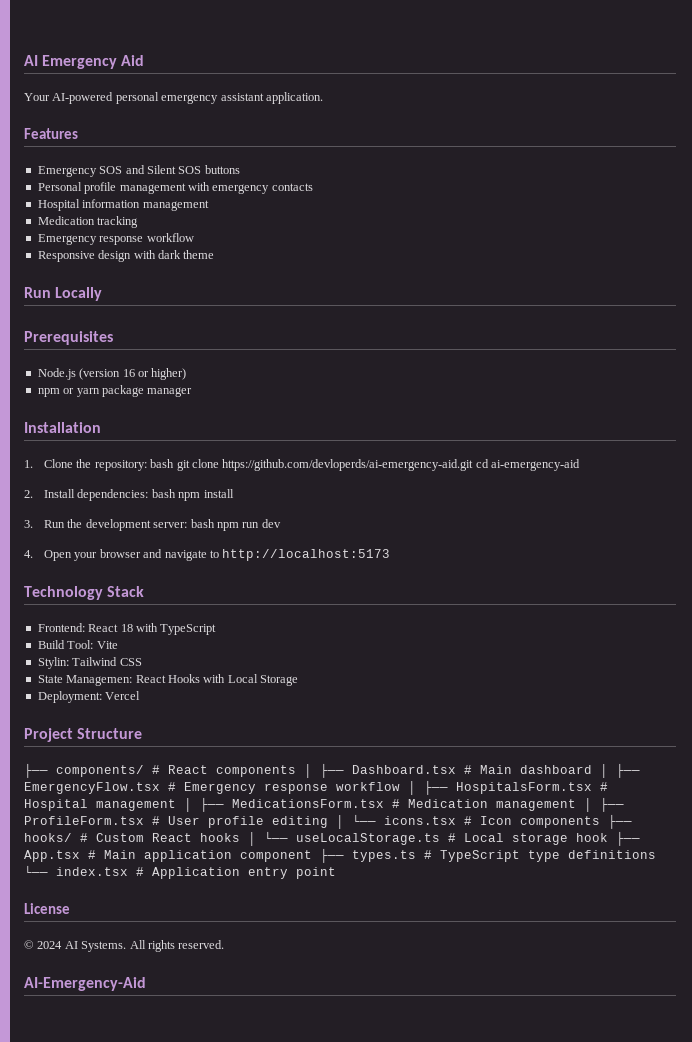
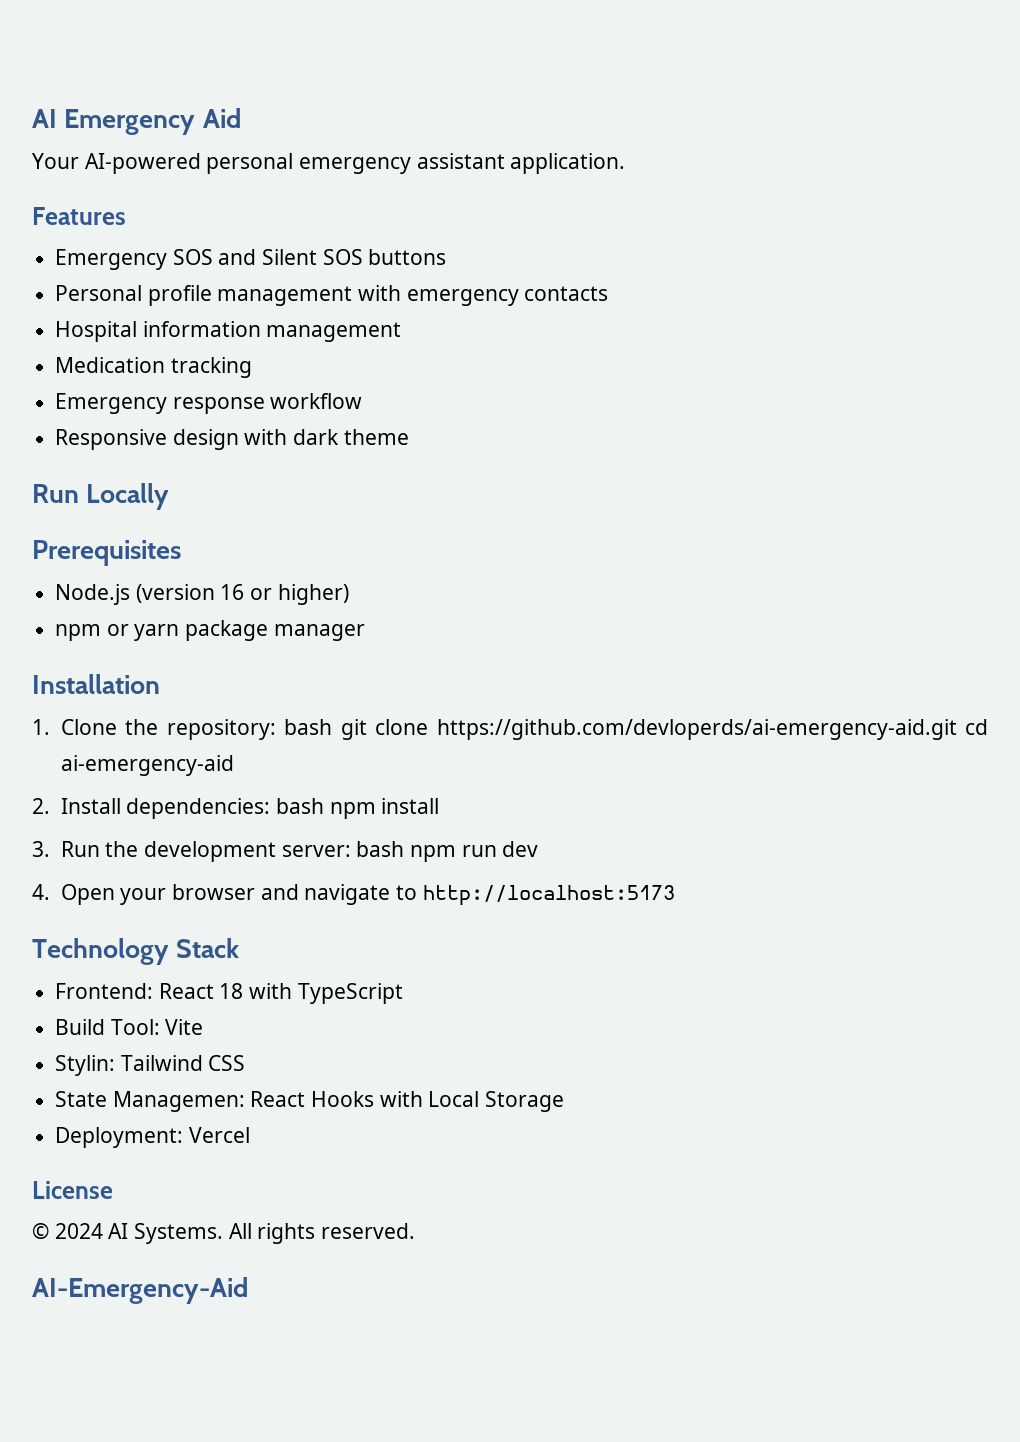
- Project Structure
- ├── components/ # React components │ ├── Dashboard.tsx # Main dashboard │ ├── EmergencyFlow.tsx # Emergency response workflow │ ├── HospitalsForm.tsx # Hospital management │ ├── MedicationsForm.tsx # Medication management │ ├── ProfileForm.tsx # User profile editing │ └── icons.tsx # Icon components ├── hooks/ # Custom React hooks │ └── useLocalStorage.ts # Local storage hook ├── App.tsx # Main application component ├── types.ts # TypeScript type definitions └── index.tsx # Application entry point

